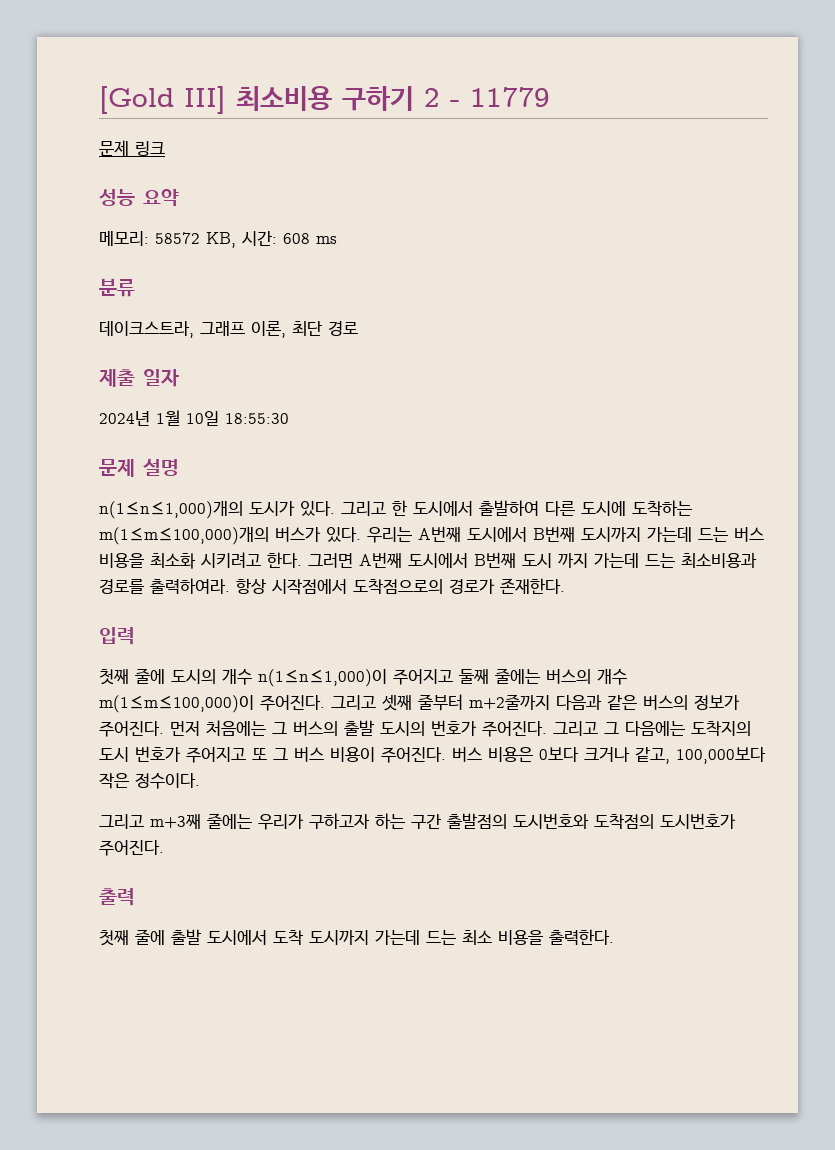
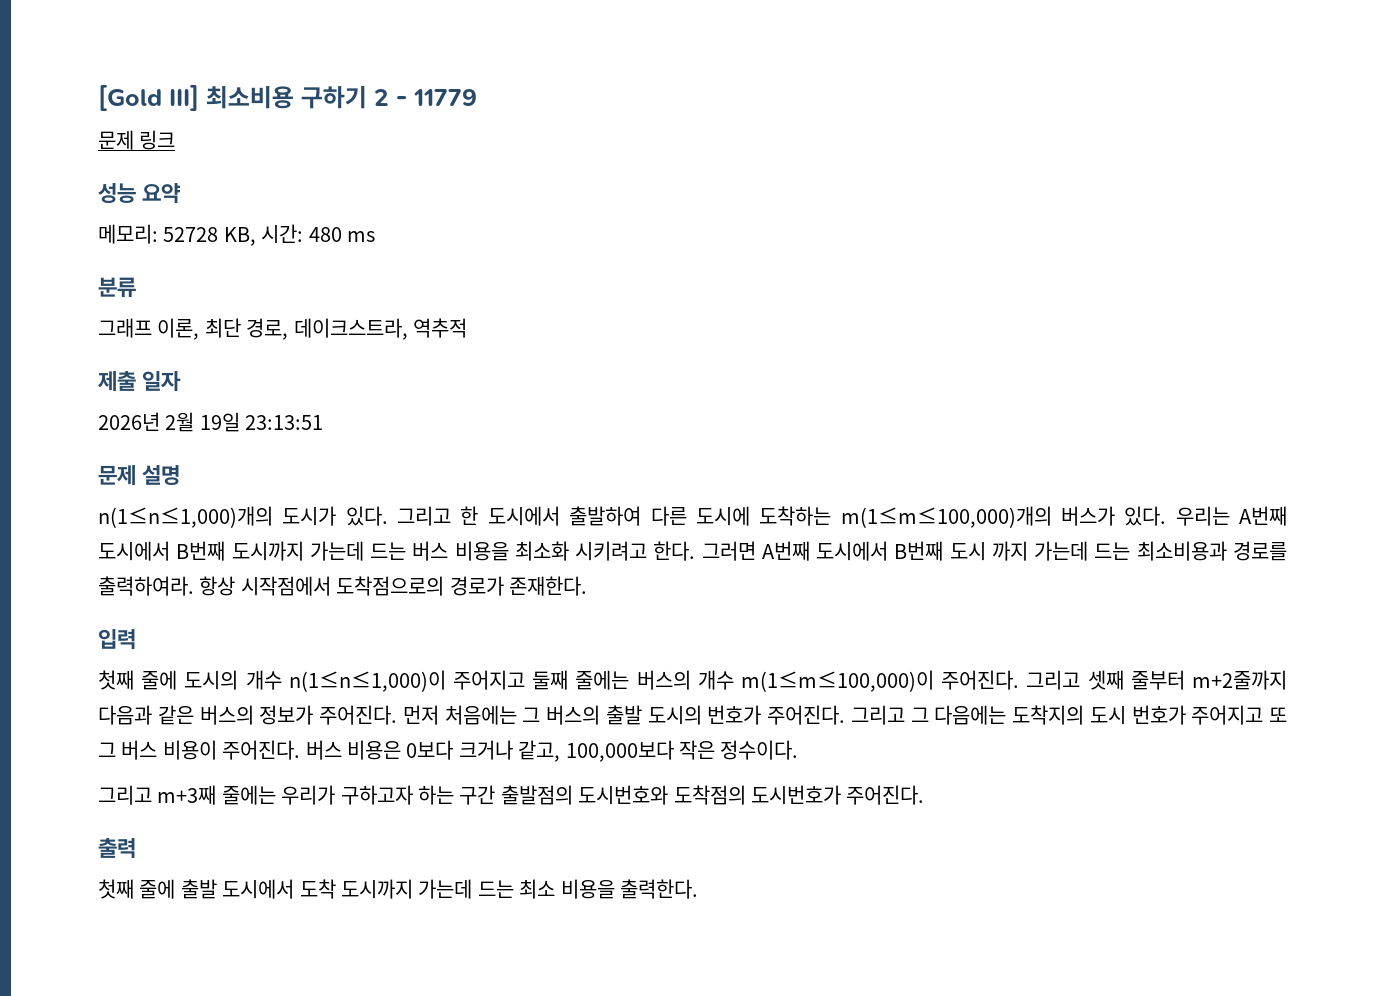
- 메모리: 58572 KB, 시간: 608 ms
+ 메모리: 52728 KB, 시간: 480 ms
- 데이크스트라, 그래프 이론, 최단 경로
+ 그래프 이론, 최단 경로, 데이크스트라, 역추적
- 2024년 1월 10일 18:55:30
+ 2026년 2월 19일 23:13:51

